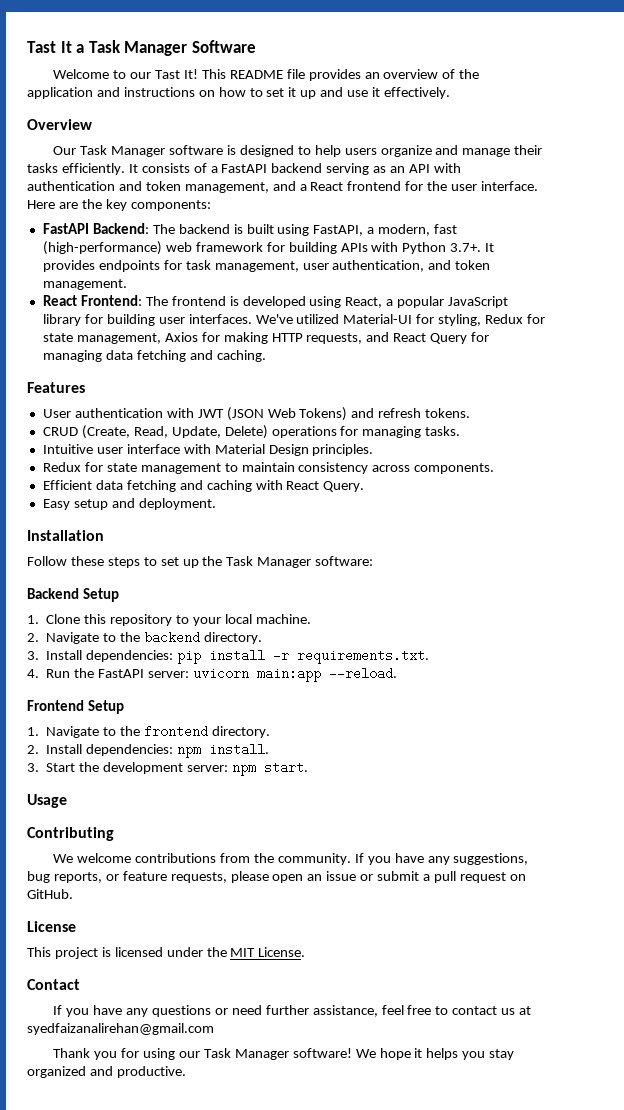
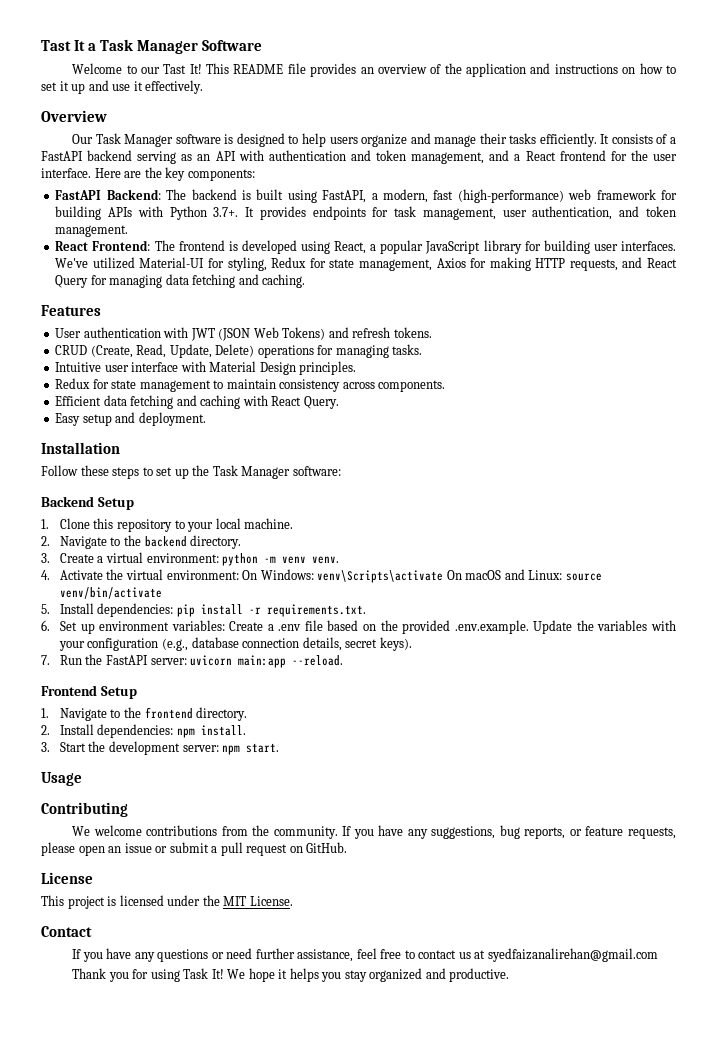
- 3. Install dependencies: pip install -r requirements.txt.
+ 3. Create a virtual environment: python -m venv venv.
+ 4. Activate the virtual environment: On Windows: venv\Scripts\activate On macOS and Linux: source venv/bin/activate
+ 5. Install dependencies: pip install -r requirements.txt.
- 4. Run the FastAPI server: uvicorn main:app --reload.
+ 6. Set up environment variables: Create a .env file based on the provided .env.example. Update the variables with your configuration (e.g., database connection details, secret keys).
+ 7. Run the FastAPI server: uvicorn main:app --reload.
- Thank you for using our Task Manager software!
+ Thank you for using Task It!

